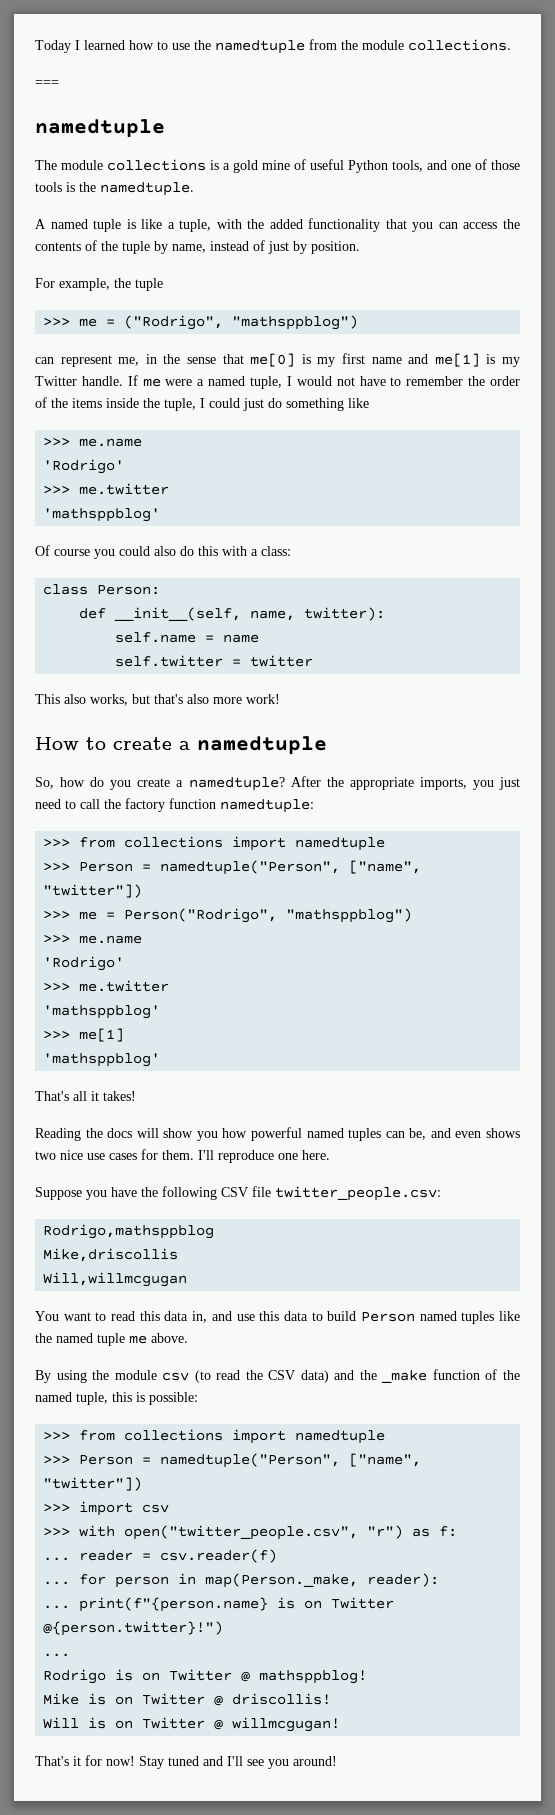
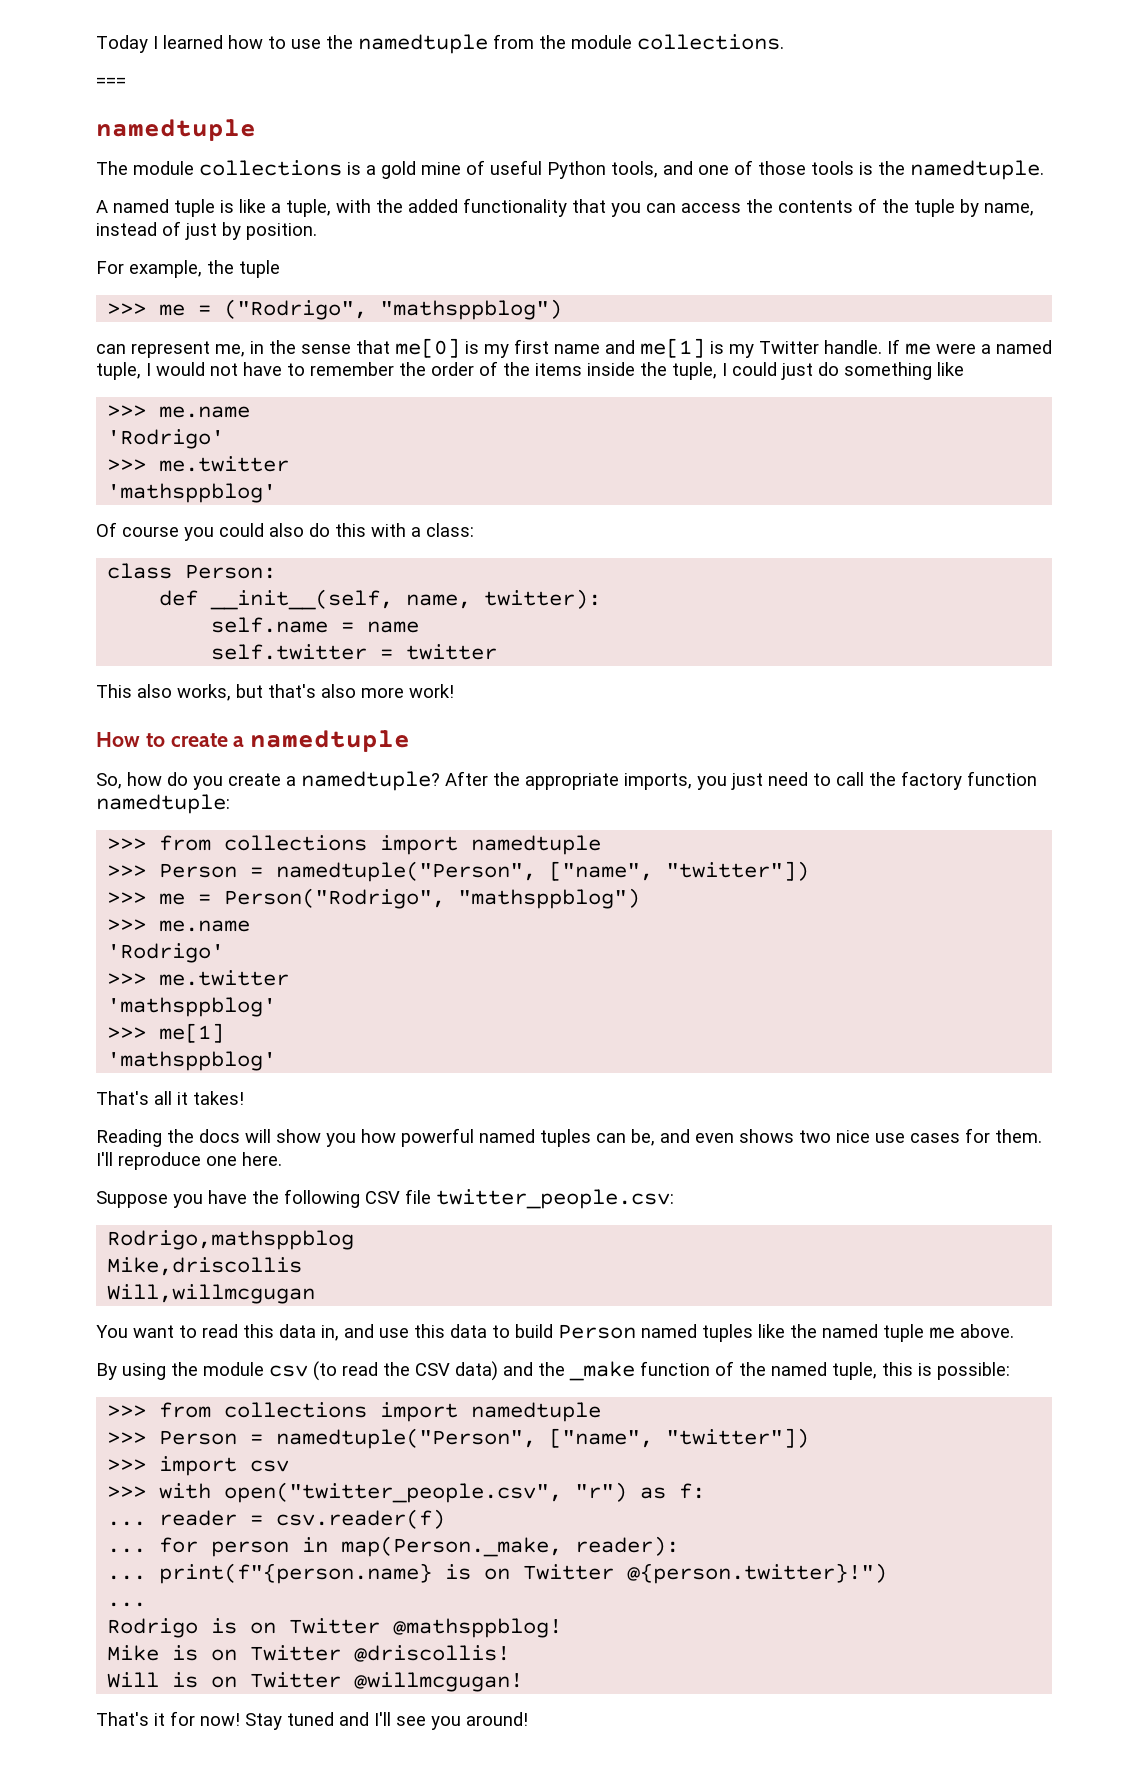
- Rodrigo is on Twitter @ mathsppblog!
+ Rodrigo is on Twitter @mathsppblog!
- Mike is on Twitter @ driscollis!
+ Mike is on Twitter @driscollis!
- Will is on Twitter @ willmcgugan!
+ Will is on Twitter @willmcgugan!

